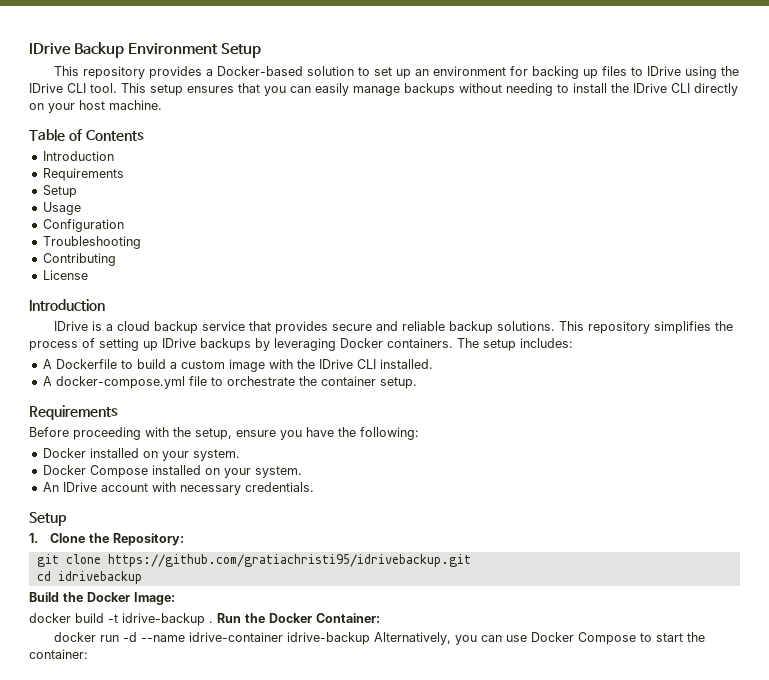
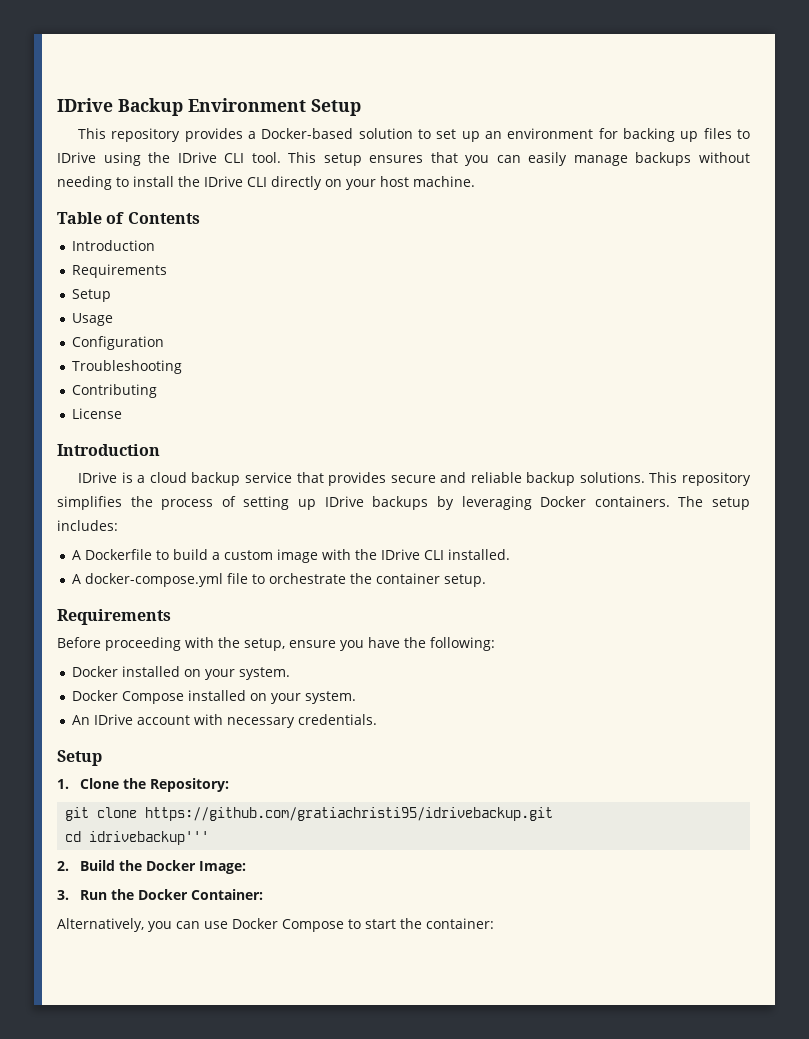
- cd idrivebackup
- Build the Docker Image:
+ cd idrivebackup'''
+ 2. Build the Docker Image:
- docker build -t idrive-backup . Run the Docker Container:
+ 3. Run the Docker Container:
- docker run -d --name idrive-container idrive-backup Alternatively, you can use Docker Compose to start the container:
+ Alternatively, you can use Docker Compose to start the container:

